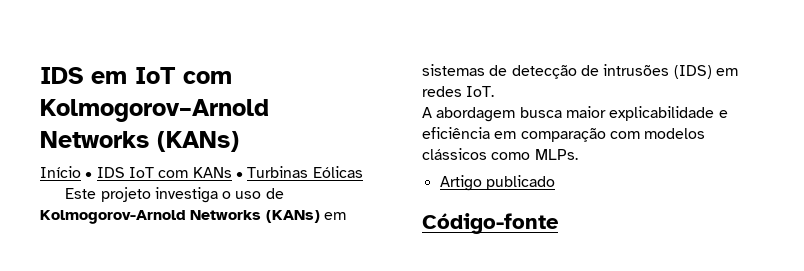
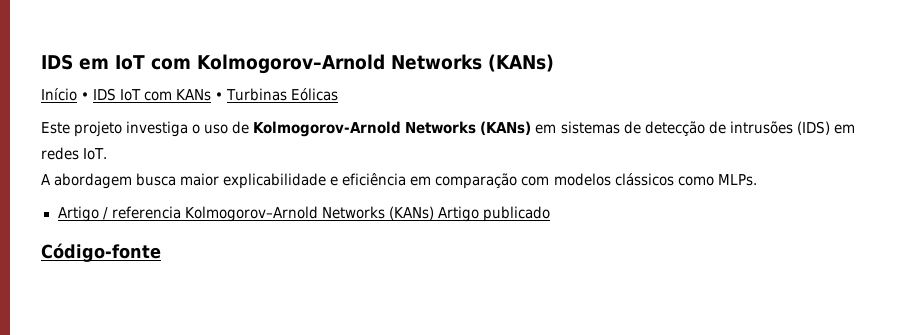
- Artigo publicado
+ Artigo / referencia Kolmogorov–Arnold Networks (KANs) Artigo publicado

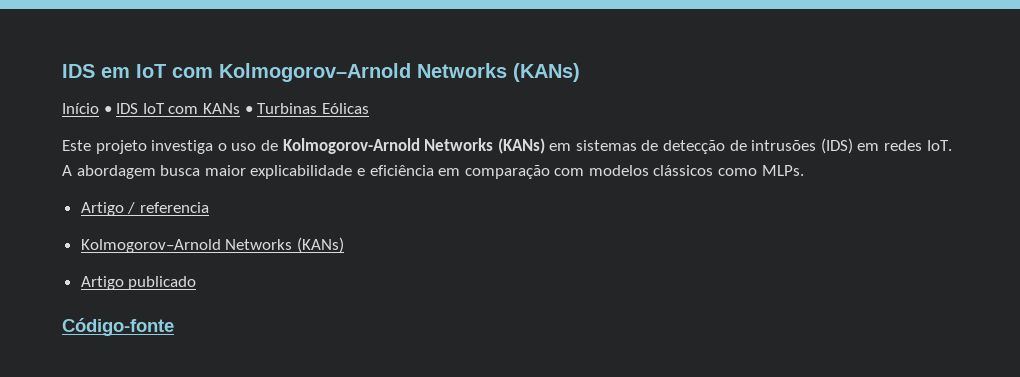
- Artigo / referencia Kolmogorov–Arnold Networks (KANs) Artigo publicado
+ Artigo / referencia
+ Kolmogorov–Arnold Networks (KANs)
+ Artigo publicado

